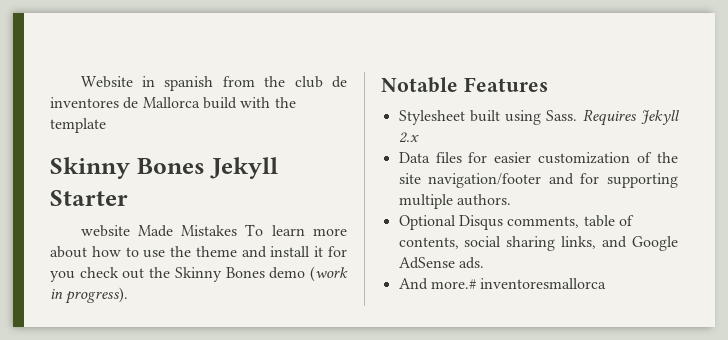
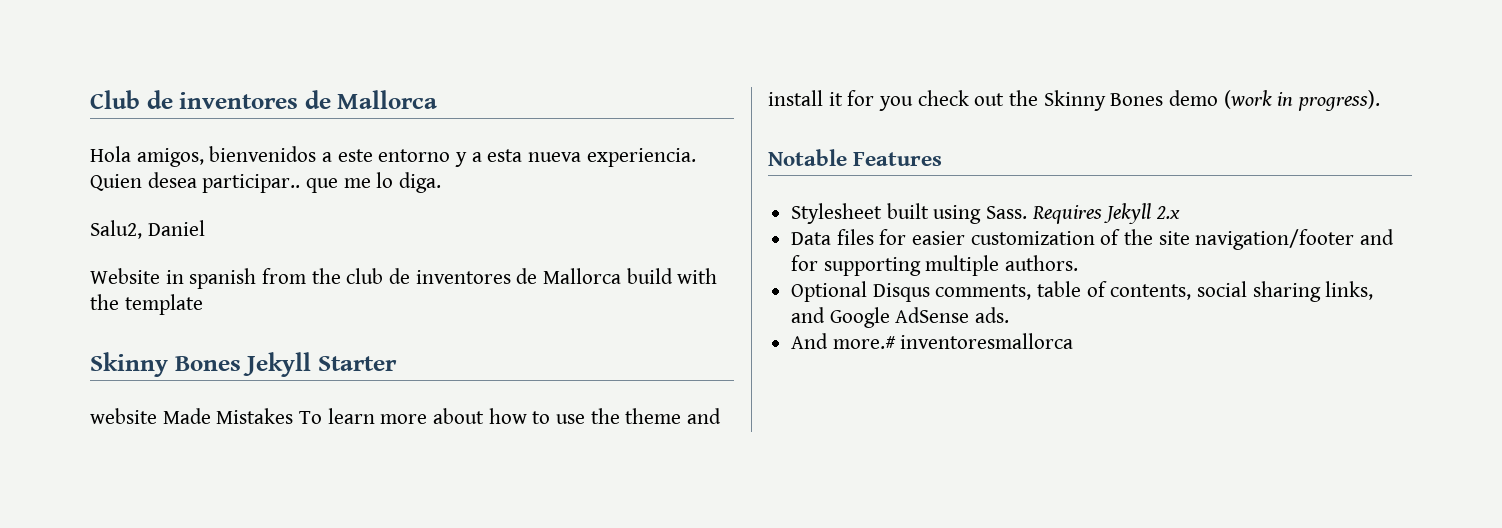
+ Club de inventores de Mallorca
+ Hola amigos, bienvenidos a este entorno y a esta nueva experiencia. Quien desea participar.. que me lo diga.
+ Salu2, Daniel

